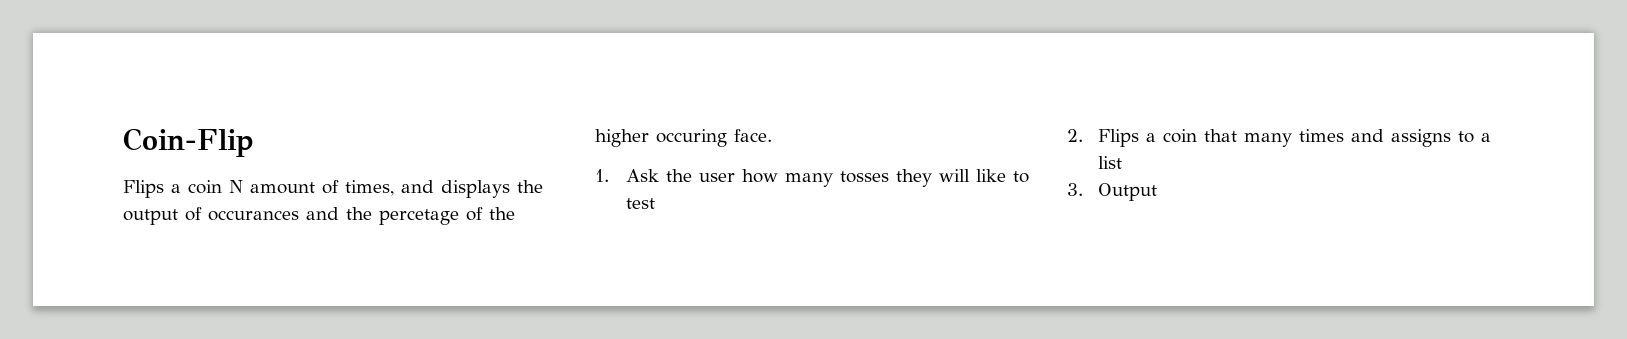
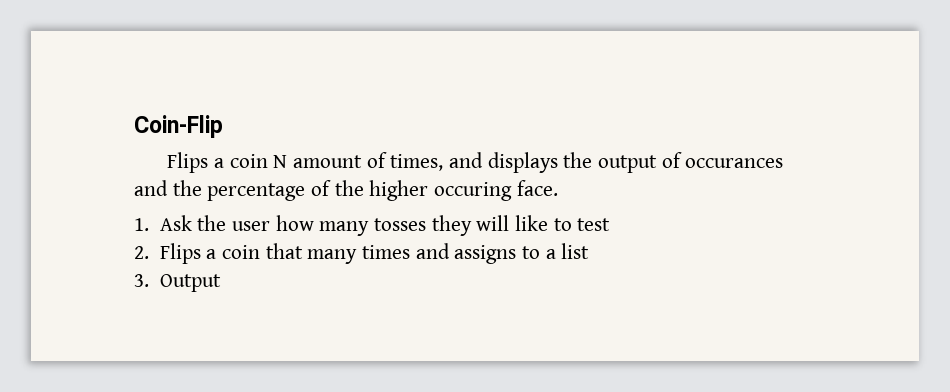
- Flips a coin N amount of times, and displays the output of occurances and the percetage of the higher occuring face.
+ Flips a coin N amount of times, and displays the output of occurances and the percentage of the higher occuring face.

